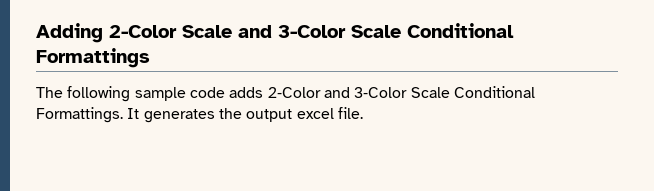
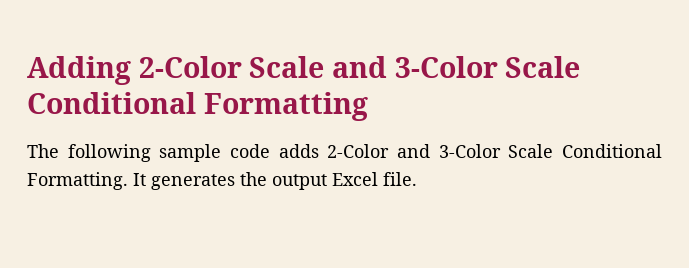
- Adding 2-Color Scale and 3-Color Scale Conditional Formattings
+ Adding 2-Color Scale and 3-Color Scale Conditional Formatting
- The following sample code adds 2‑Color and 3‑Color Scale Conditional Formattings.
+ The following sample code adds 2‑Color and 3‑Color Scale Conditional Formatting.
- It generates the output excel file.
+ It generates the output Excel file.

